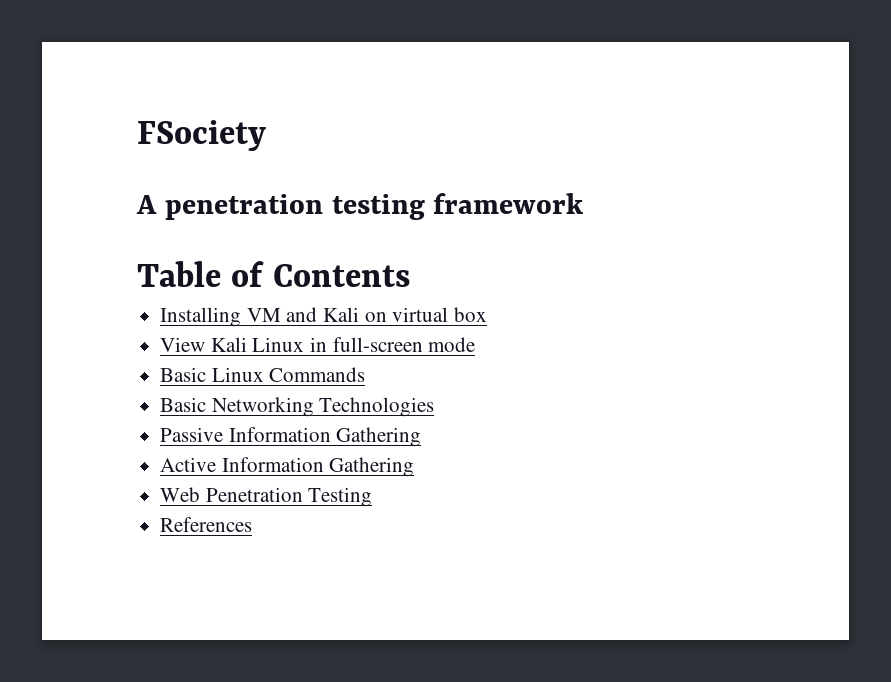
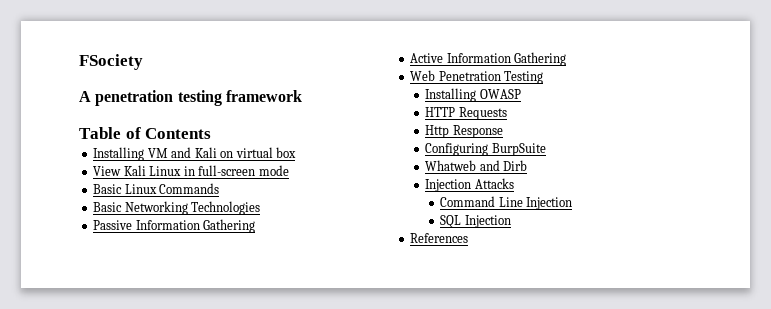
+ Installing OWASP
+ HTTP Requests
+ Http Response
+ Configuring BurpSuite
+ Whatweb and Dirb
+ Injection Attacks
+ Command Line Injection
+ SQL Injection

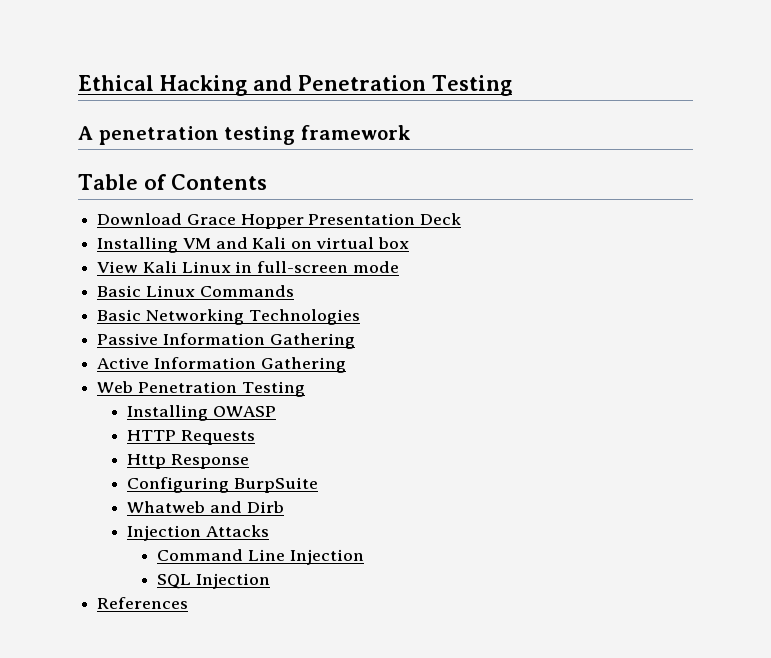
- FSociety
+ Ethical Hacking and Penetration Testing
+ Download Grace Hopper Presentation Deck

